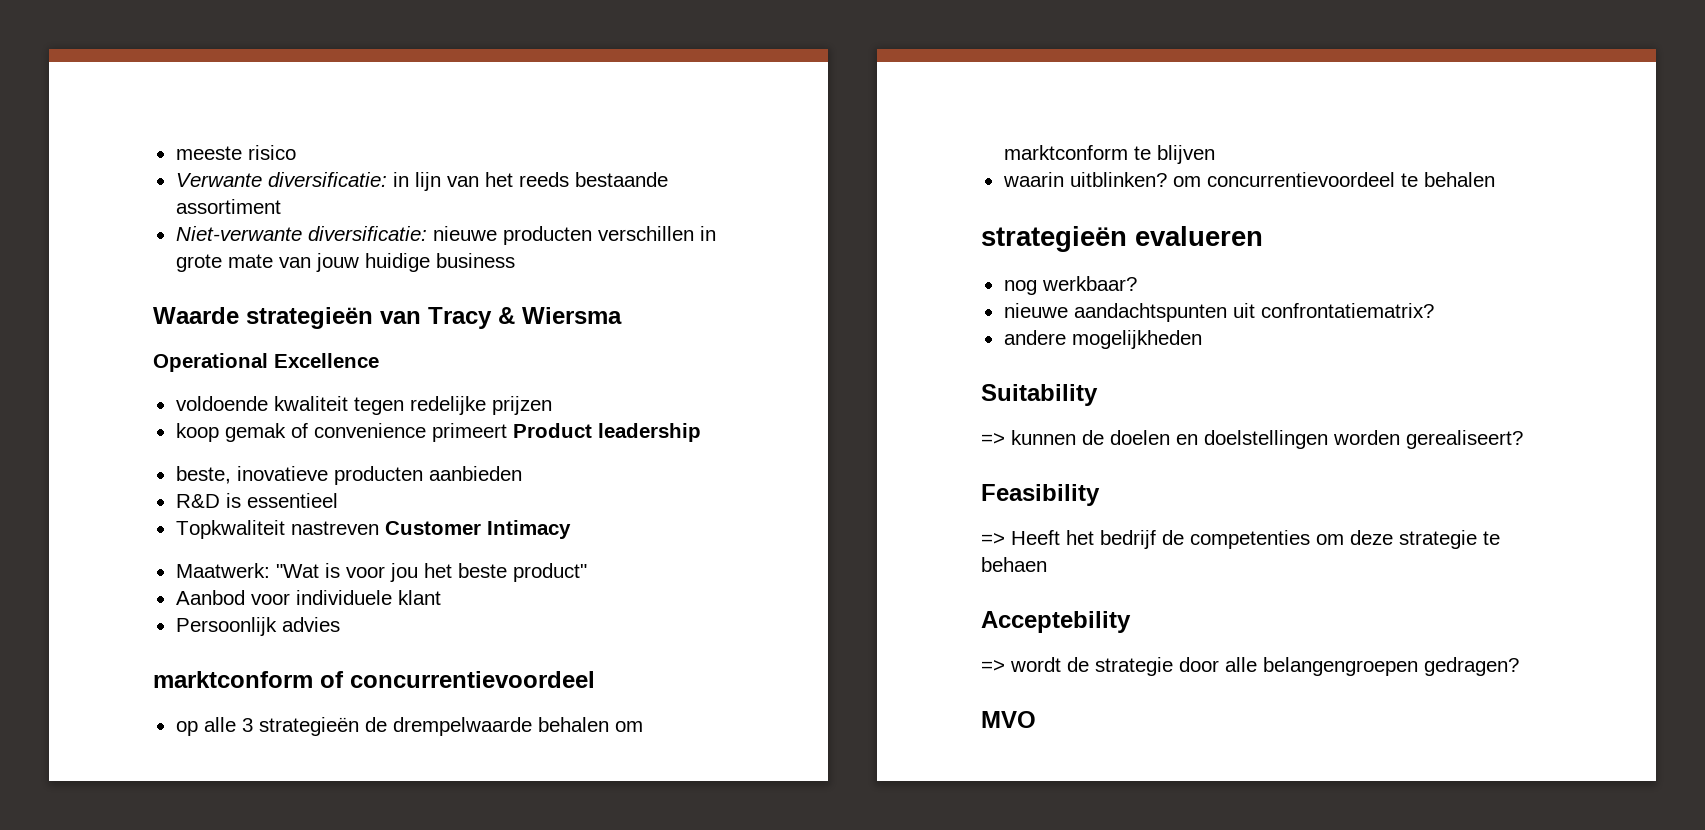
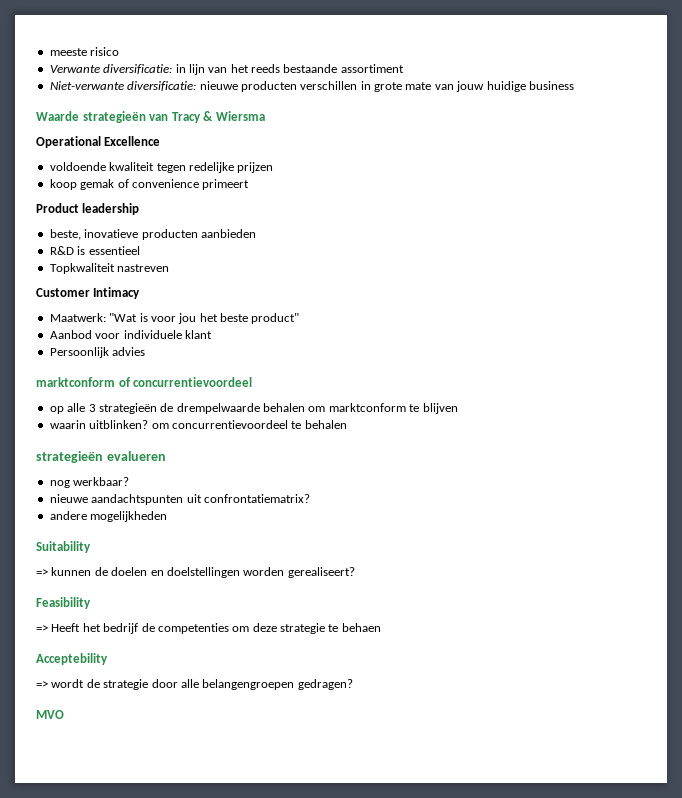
- koop gemak of convenience primeert Product leadership
+ koop gemak of convenience primeert
+ Product leadership
- Topkwaliteit nastreven Customer Intimacy
+ Topkwaliteit nastreven
+ Customer Intimacy

